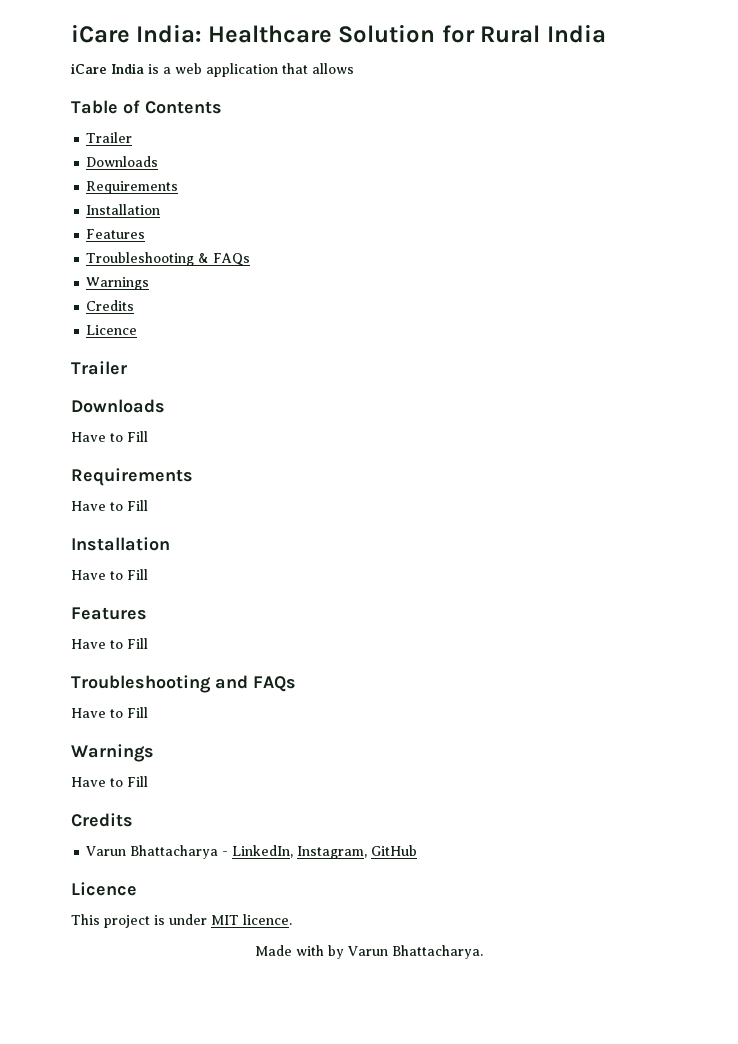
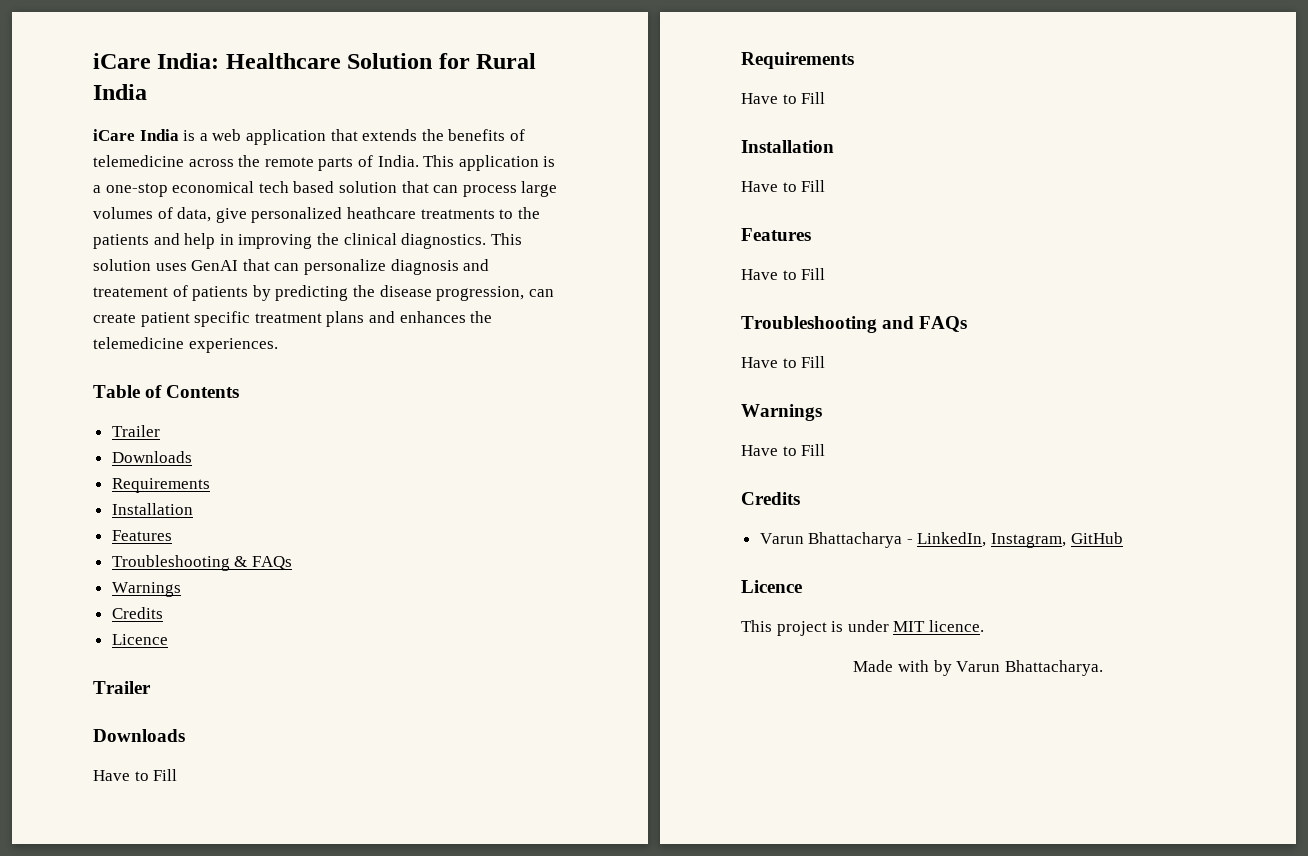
- iCare India is a web application that allows
+ iCare India is a web application that extends the benefits of telemedicine across the remote parts of India. This application is a one-stop economical tech based solution that can process large volumes of data, give personalized heathcare treatments to the patients and help in improving the clinical diagnostics. This solution uses GenAI that can personalize diagnosis and treatement of patients by predicting the disease progression, can create patient specific treatment plans and enhances the telemedicine experiences.

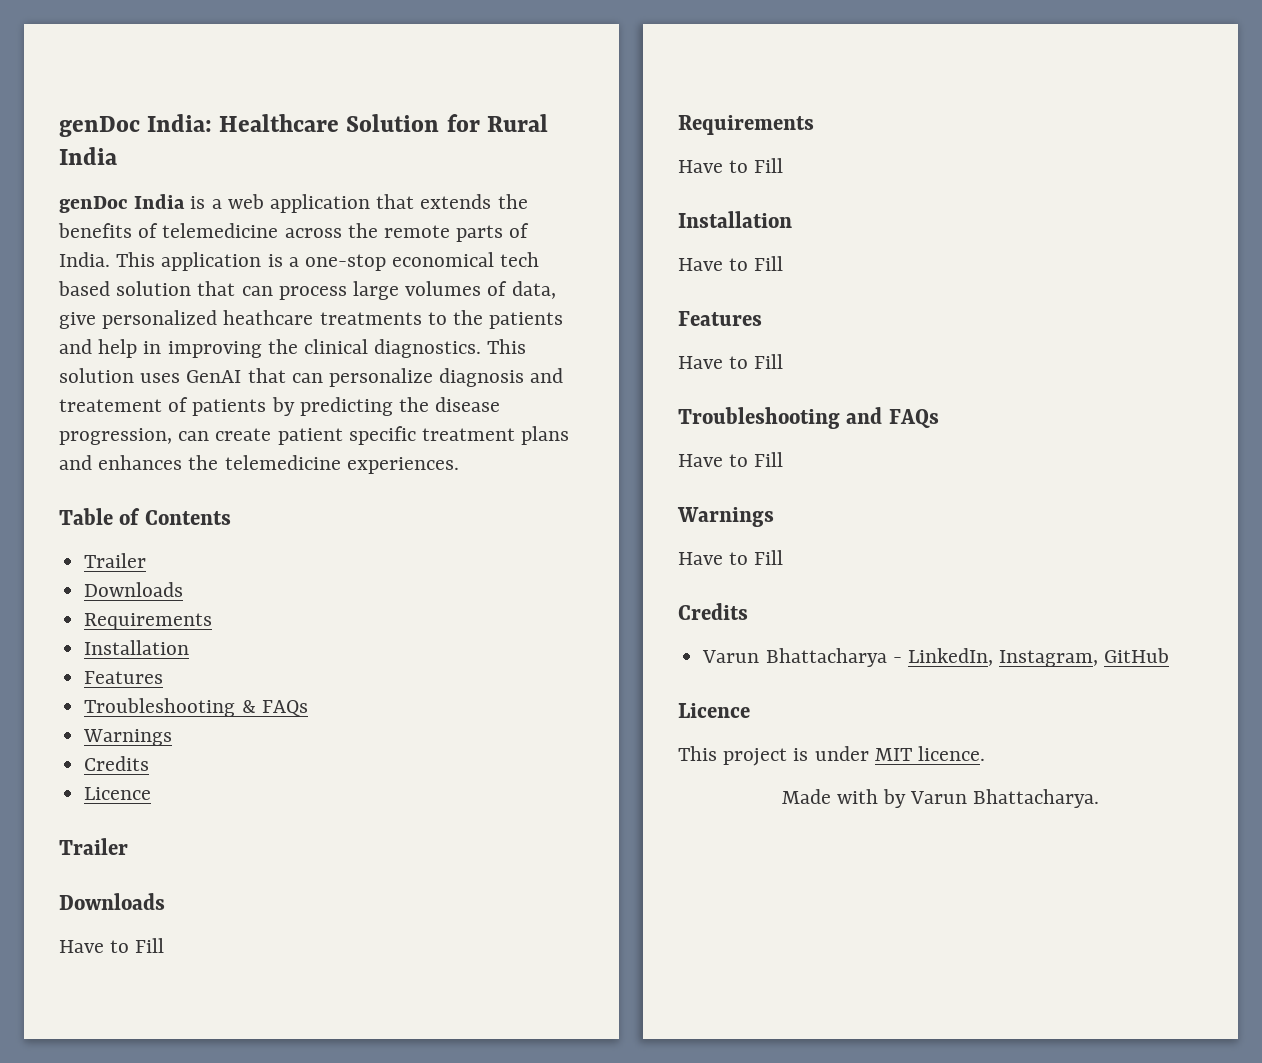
- iCare India: Healthcare Solution for Rural India
+ genDoc India: Healthcare Solution for Rural India
- iCare India is a web application that extends the benefits of telemedicine across the remote parts of India.
+ genDoc India is a web application that extends the benefits of telemedicine across the remote parts of India.

